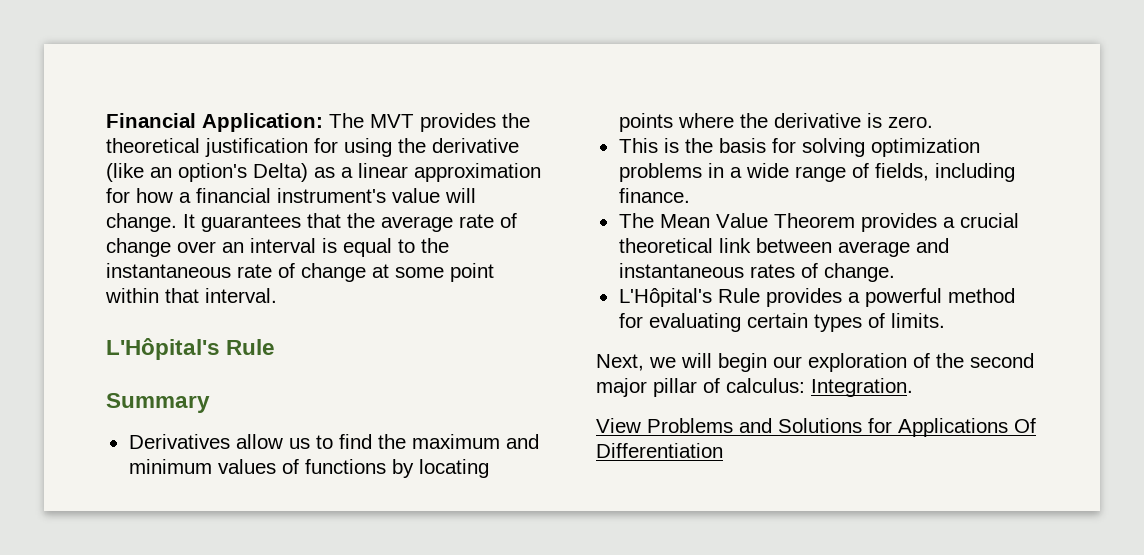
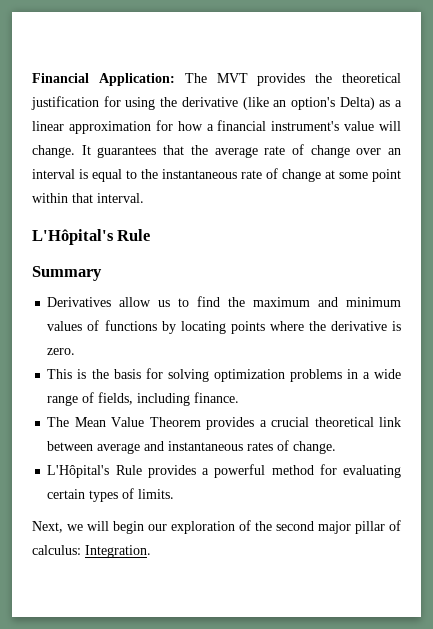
- View Problems and Solutions for Applications Of Differentiation

